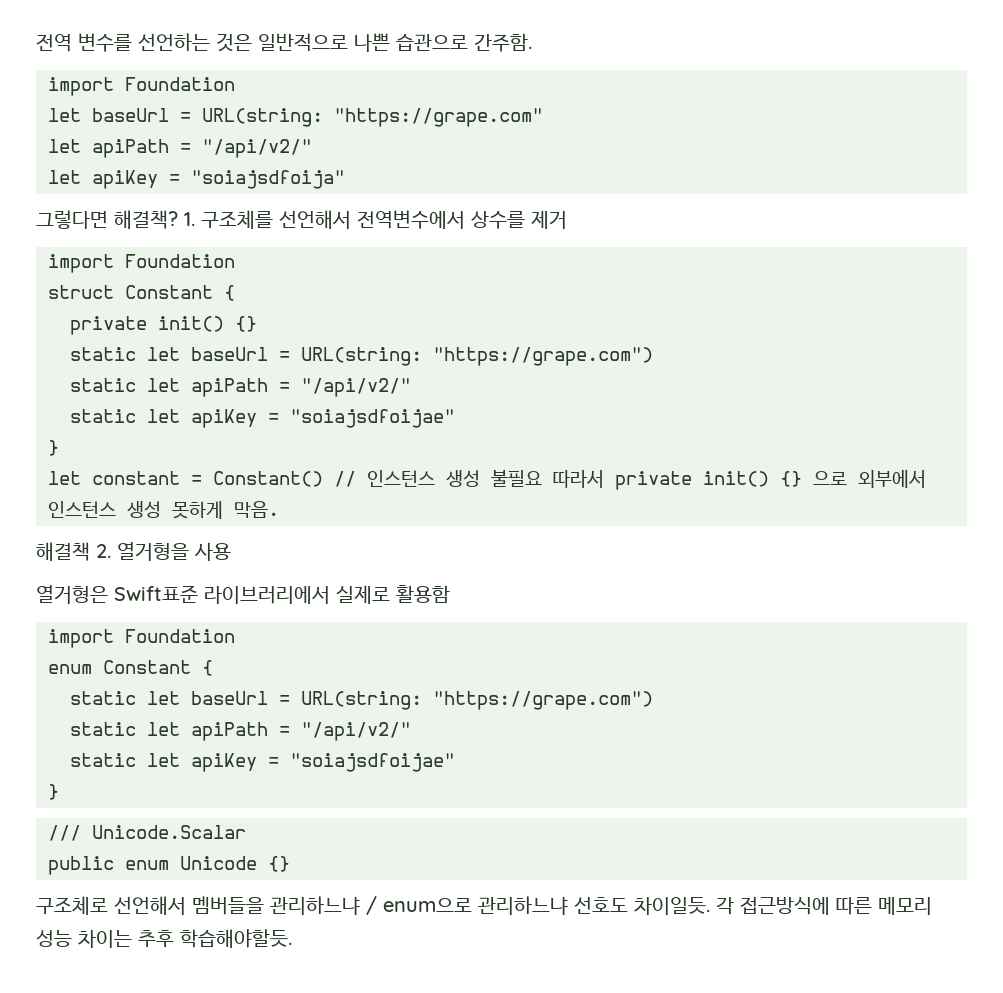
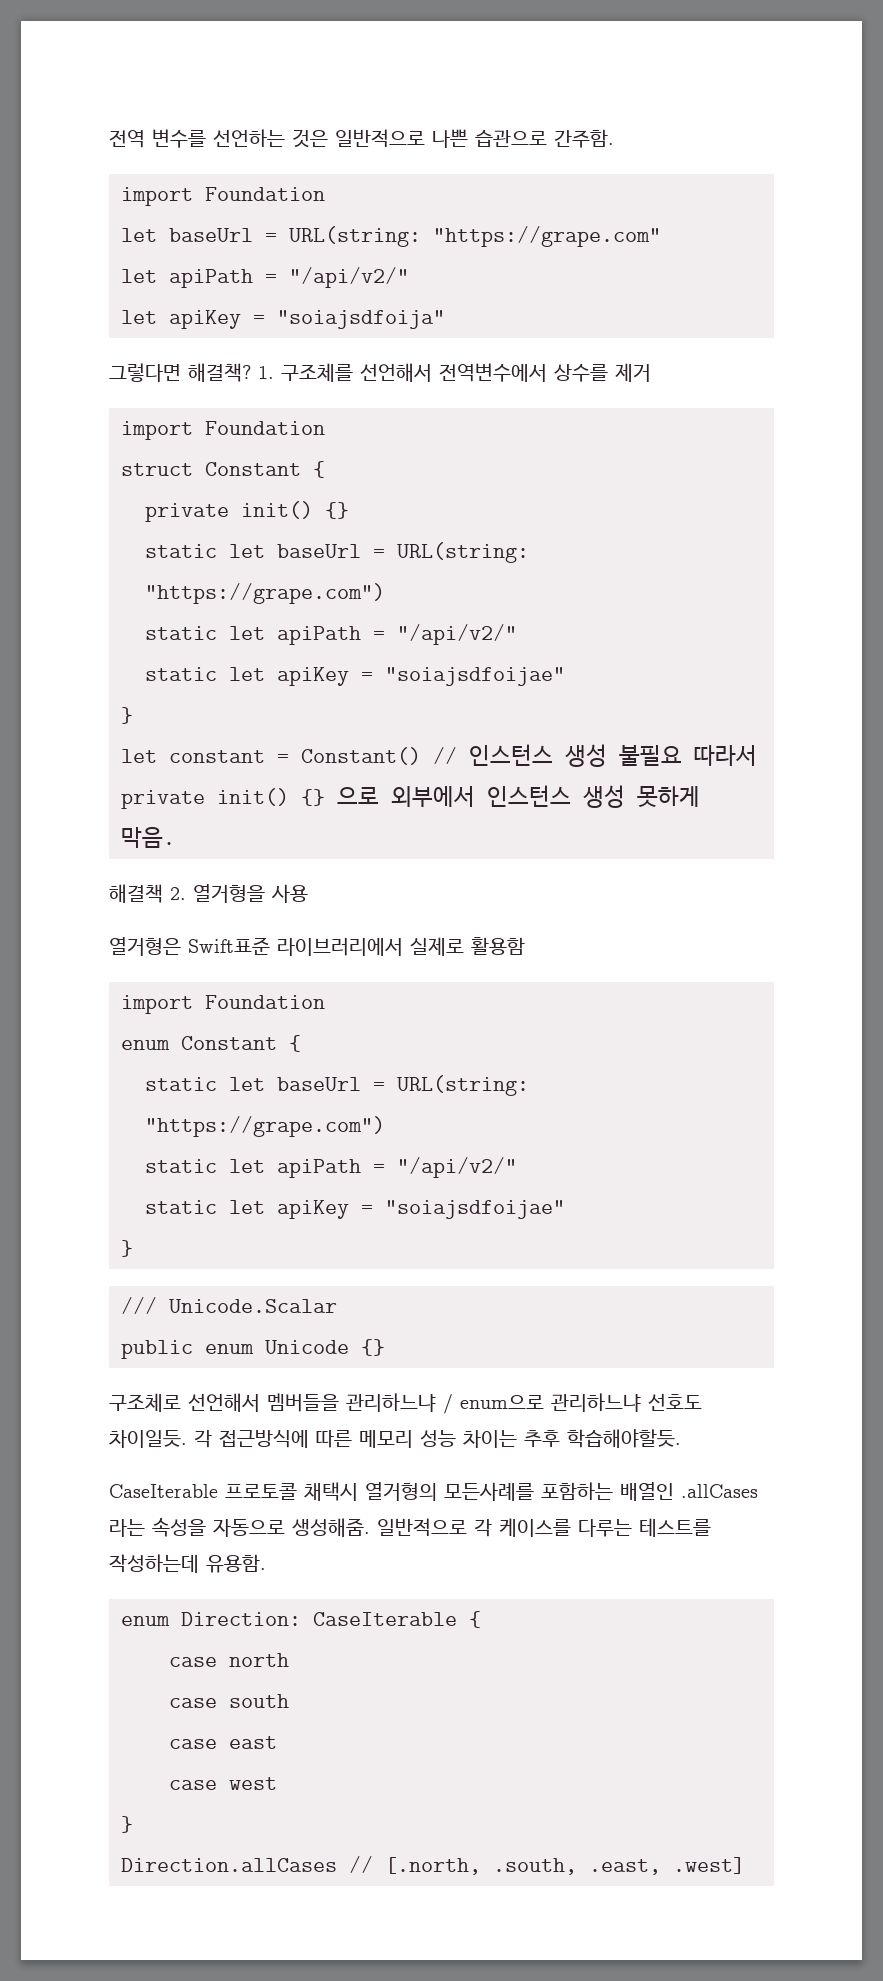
+ CaseIterable 프로토콜 채택시 열거형의 모든사례를 포함하는 배열인 .allCases 라는 속성을 자동으로 생성해줌. 일반적으로 각 케이스를 다루는 테스트를 작성하는데 유용함.
+ enum Direction: CaseIterable {
+ case north
+ case south
+ case east
+ case west
+ }
+ Direction.allCases // [.north, .south, .east, .west]

